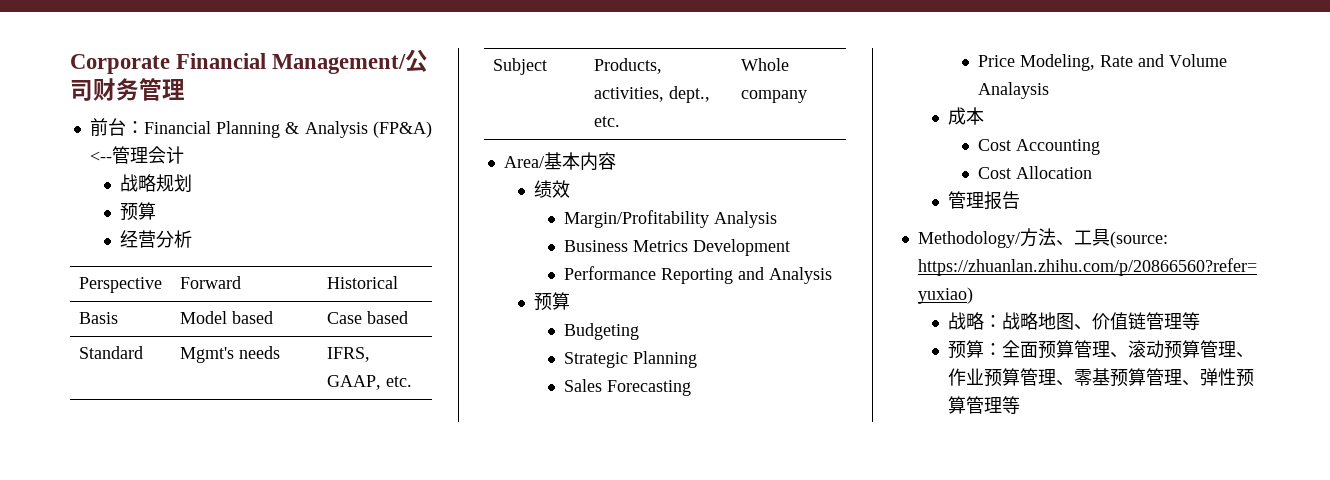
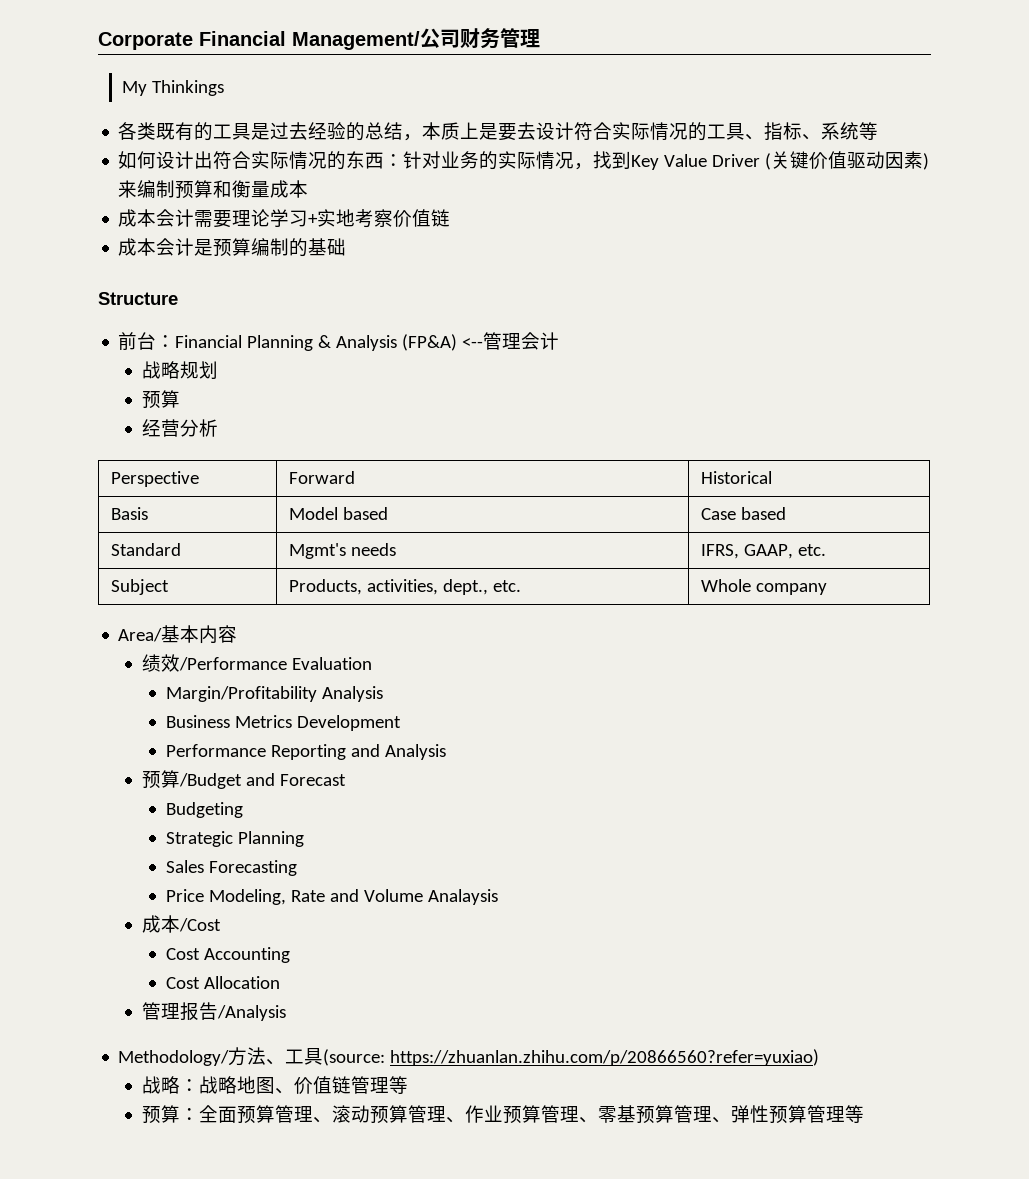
+ My Thinkings
+ 各类既有的工具是过去经验的总结，本质上是要去设计符合实际情况的工具、指标、系统等
+ 如何设计出符合实际情况的东西：针对业务的实际情况，找到Key Value Driver (关键价值驱动因素)来编制预算和衡量成本
+ 成本会计需要理论学习+实地考察价值链
+ 成本会计是预算编制的基础
+ Structure
- 绩效
+ 绩效/Performance Evaluation
  Performance Reporting and Analysis
- 预算
+ 预算/Budget and Forecast
- 成本
+ 成本/Cost
- 管理报告
+ 管理报告/Analysis

